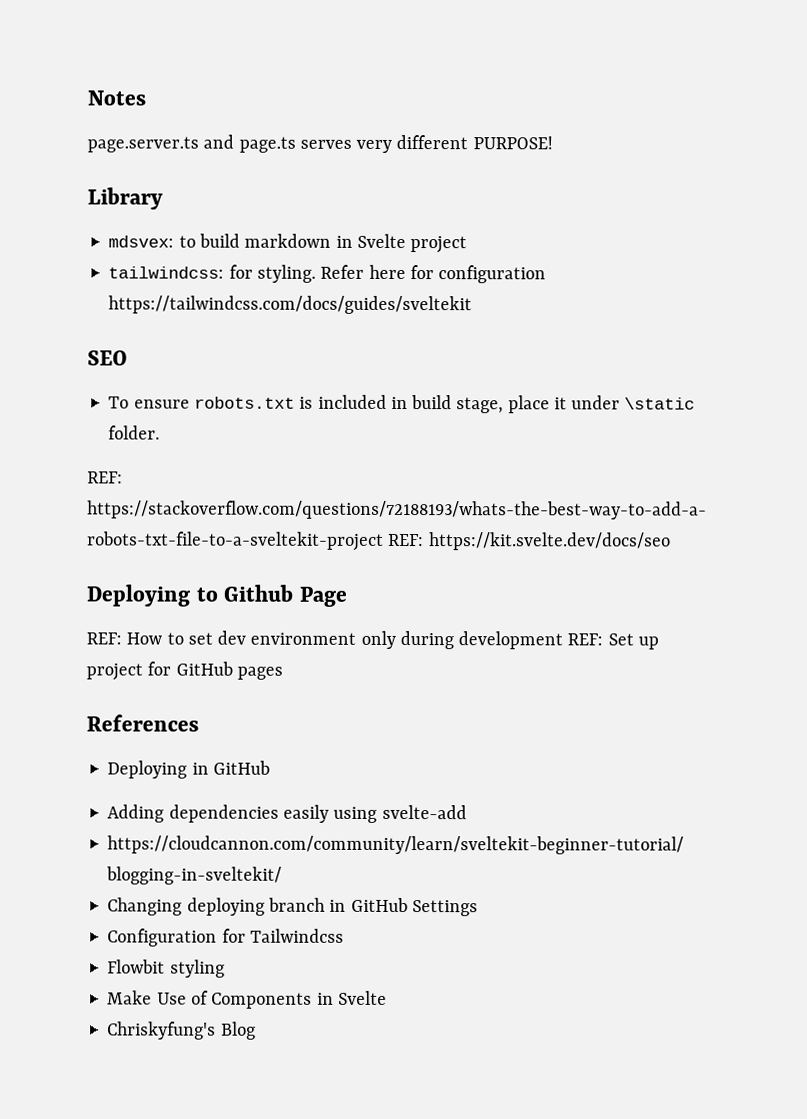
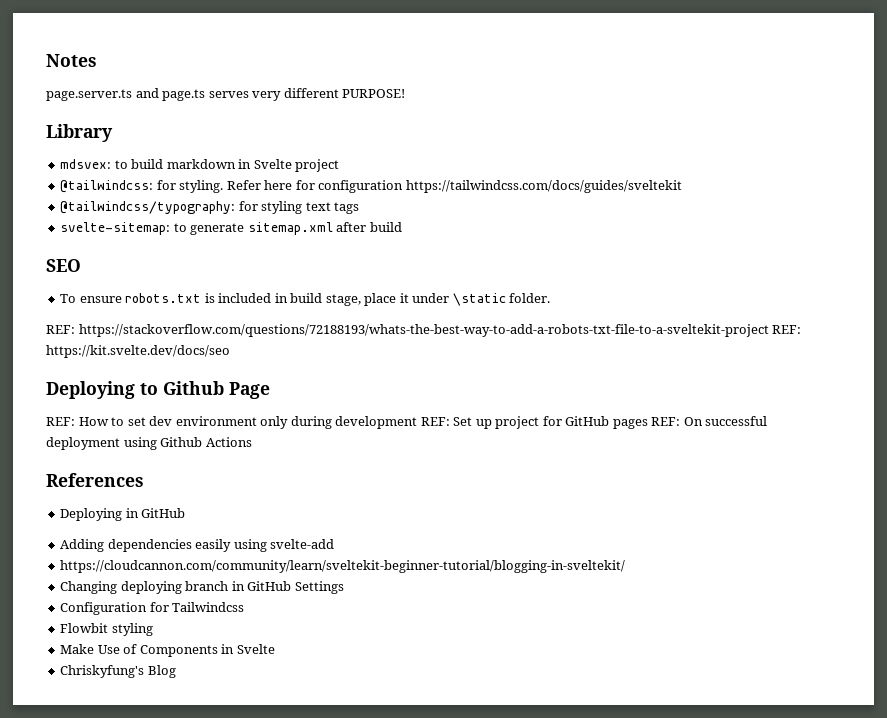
- tailwindcss: for styling.
+ @tailwindcss: for styling.
+ @tailwindcss/typography: for styling text tags
+ svelte-sitemap: to generate sitemap.xml after build
- REF: How to set dev environment only during development REF: Set up project for GitHub pages
+ REF: How to set dev environment only during development REF: Set up project for GitHub pages REF: On successful deployment using Github Actions

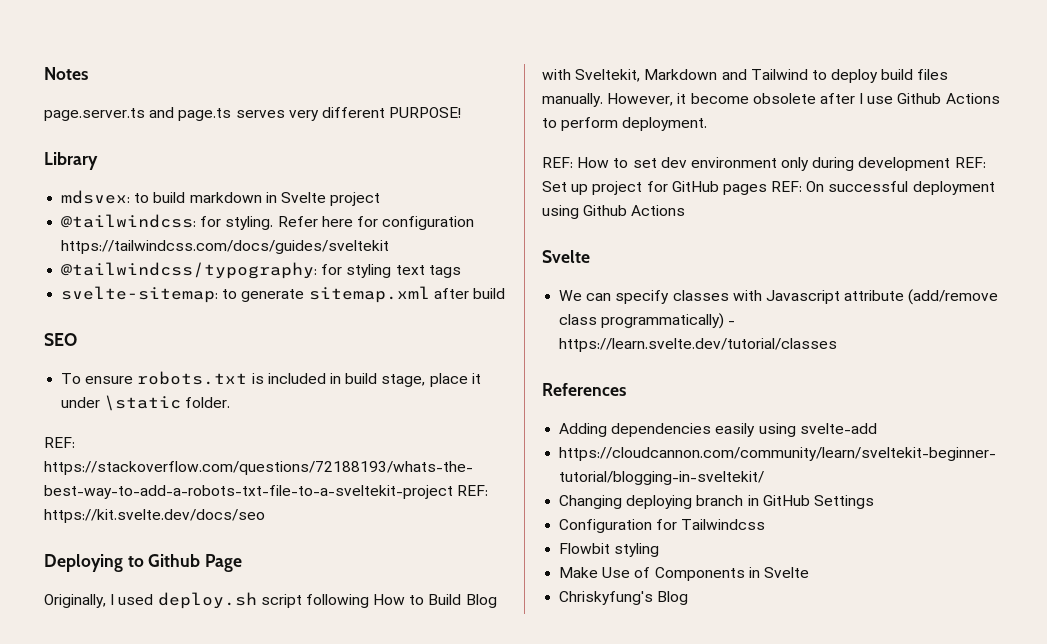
+ Originally, I used deploy.sh script following How to Build Blog with Sveltekit, Markdown and Tailwind to deploy build files manually. However, it become obsolete after I use Github Actions to perform deployment.
  REF: How to set dev environment only during development REF: Set up project for GitHub pages REF: On successful deployment using Github Actions
+ Svelte
+ We can specify classes with Javascript attribute (add/remove class programmatically) - https://learn.svelte.dev/tutorial/classes
  References
- Deploying in GitHub

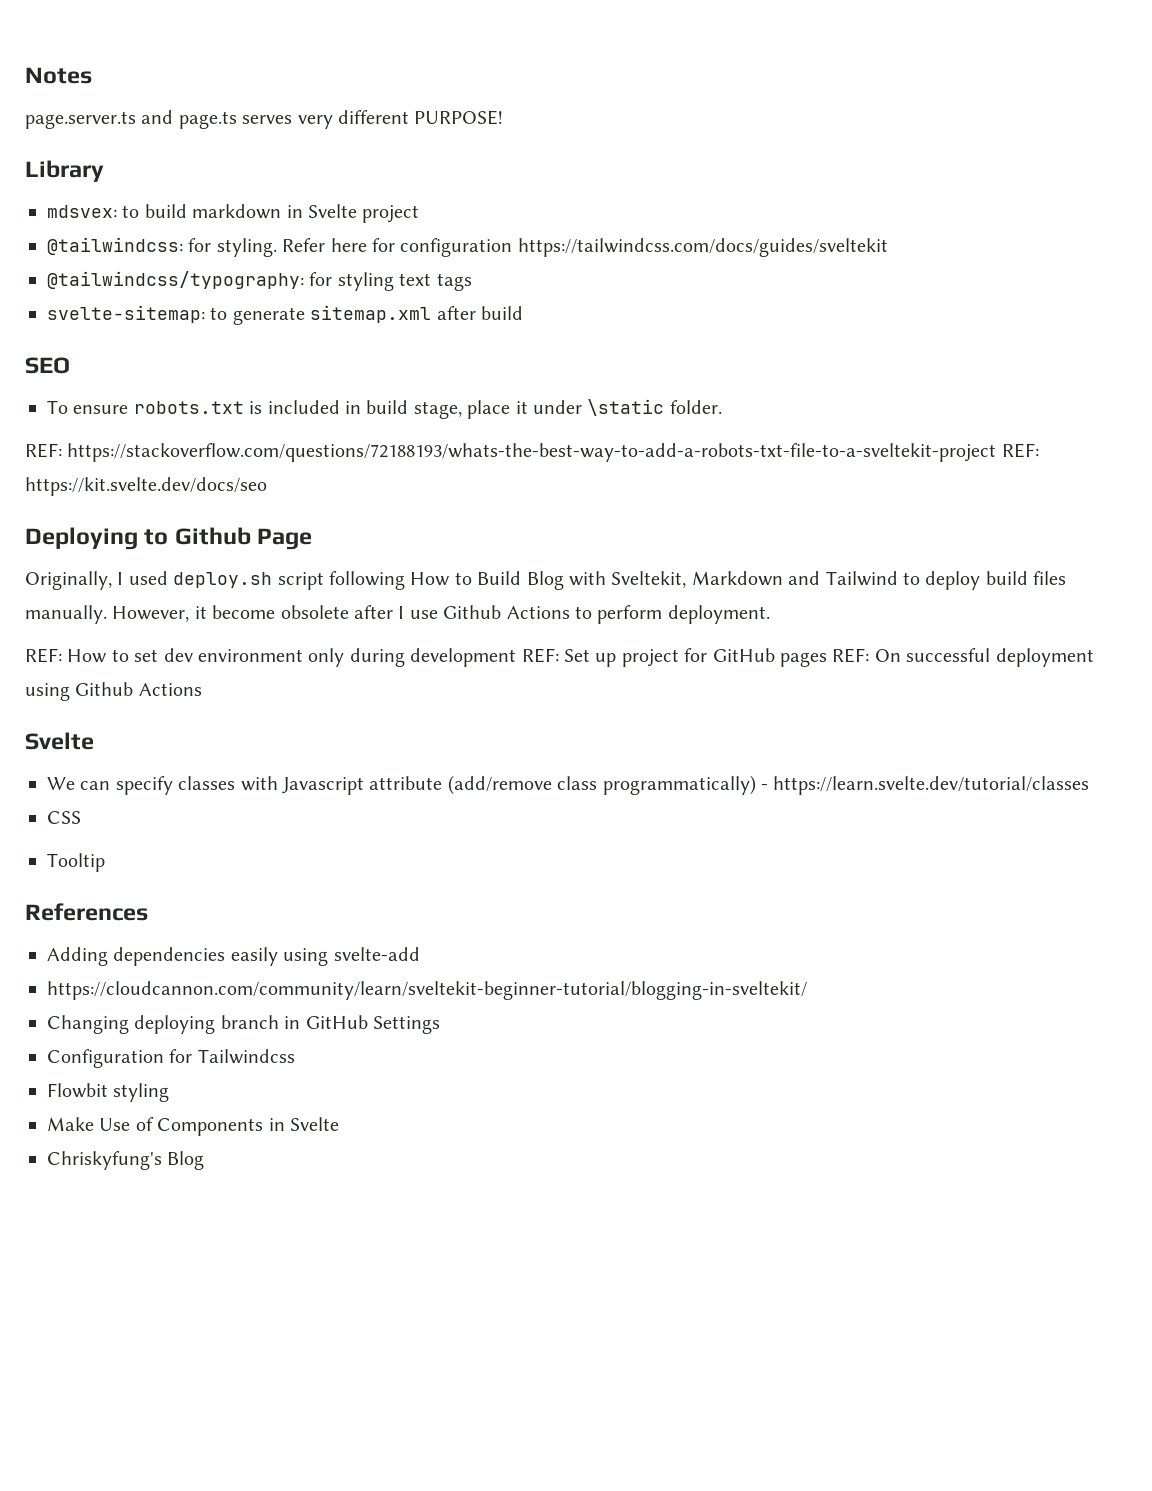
+ CSS
+ Tooltip

